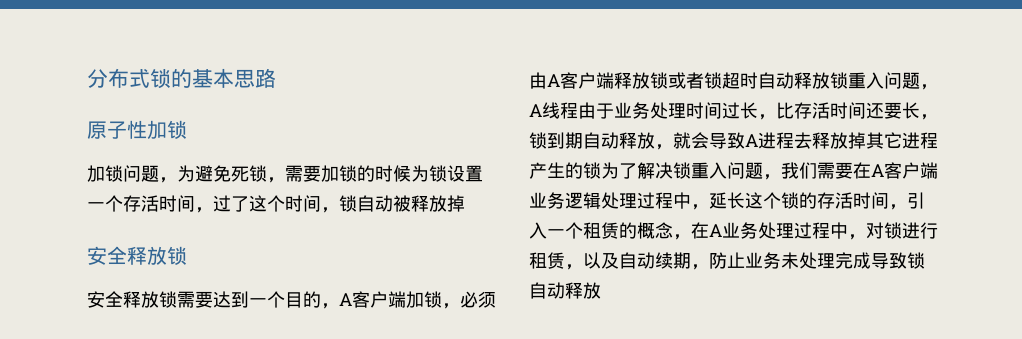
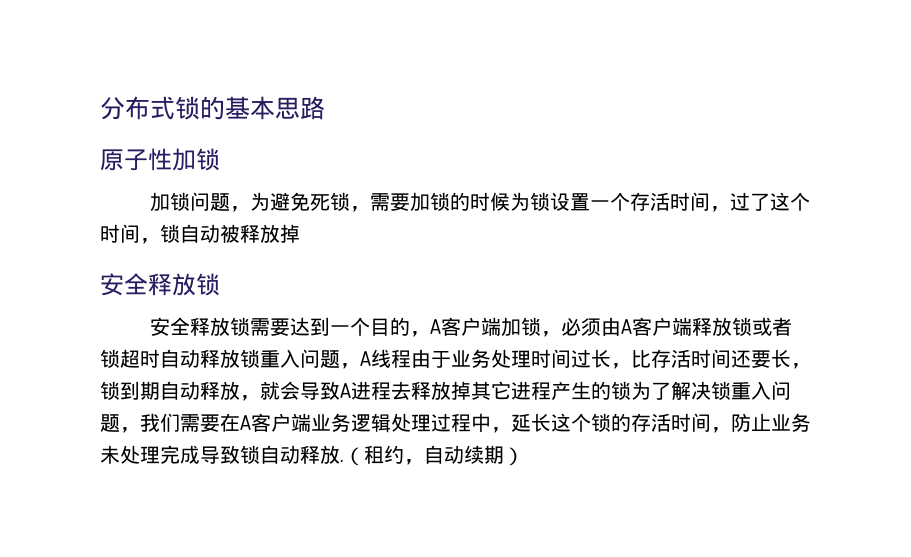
- 安全释放锁需要达到一个目的，A客户端加锁，必须由A客户端释放锁或者锁超时自动释放锁重入问题，A线程由于业务处理时间过长，比存活时间还要长，锁到期自动释放，就会导致A进程去释放掉其它进程产生的锁为了解决锁重入问题，我们需要在A客户端业务逻辑处理过程中，延长这个锁的存活时间，引入一个租赁的概念，在A业务处理过程中，对锁进行租赁，以及自动续期，防止业务未处理完成导致锁自动释放
+ 安全释放锁需要达到一个目的，A客户端加锁，必须由A客户端释放锁或者锁超时自动释放锁重入问题，A线程由于业务处理时间过长，比存活时间还要长，锁到期自动释放，就会导致A进程去释放掉其它进程产生的锁为了解决锁重入问题，我们需要在A客户端业务逻辑处理过程中，延长这个锁的存活时间，防止业务未处理完成导致锁自动释放.（租约，自动续期）

